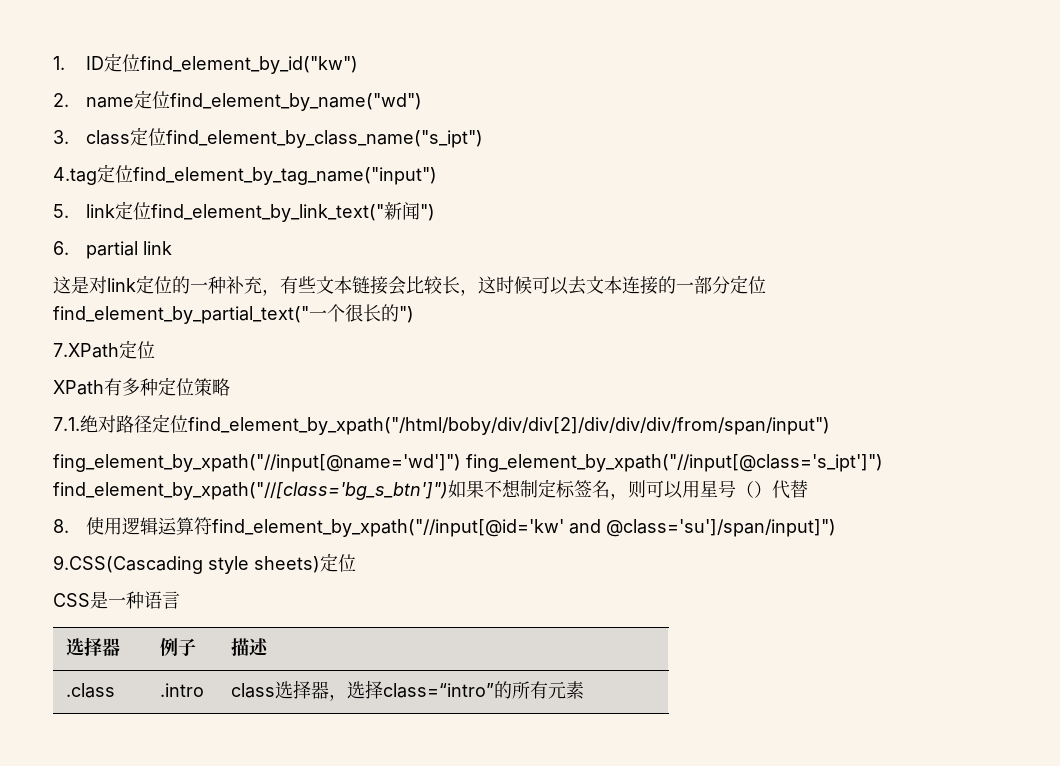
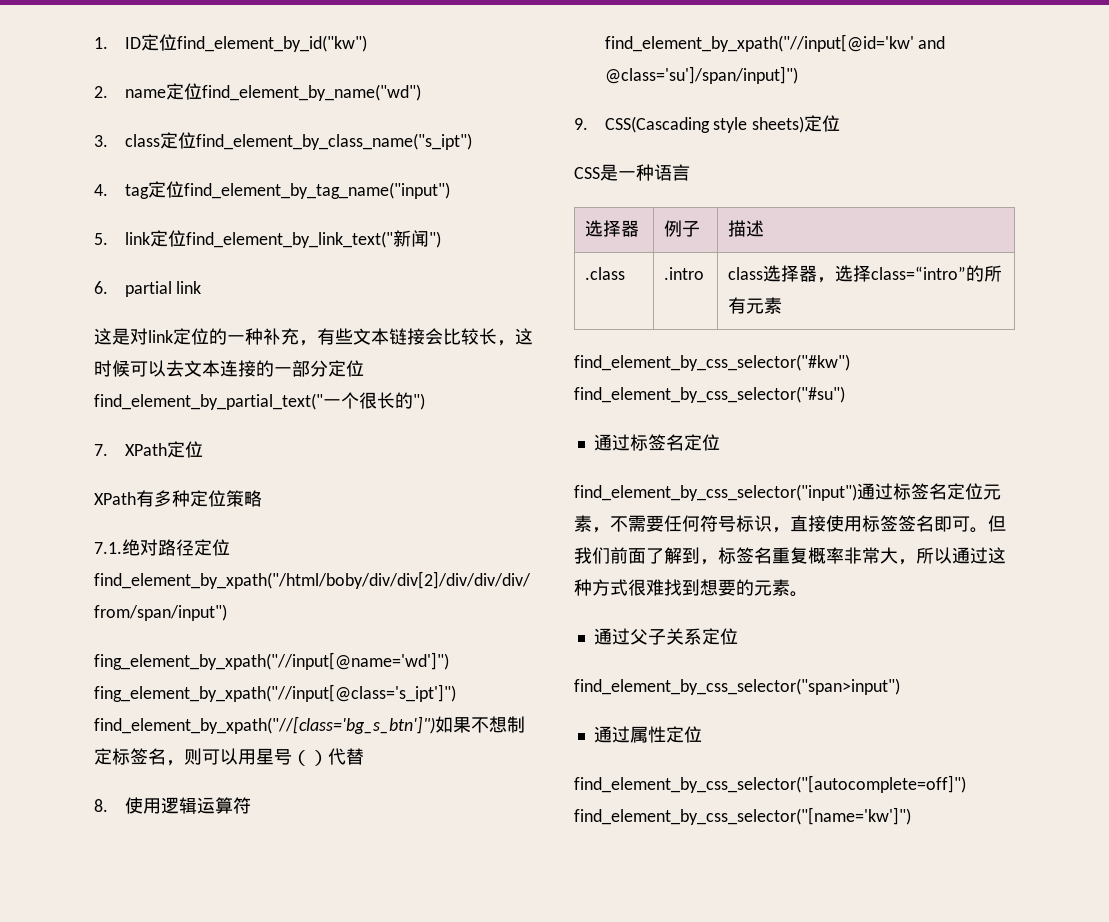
- 4.tag定位find_element_by_tag_name("input")
+ 4. tag定位find_element_by_tag_name("input")
- 7.XPath定位
+ 7. XPath定位
- 9.CSS(Cascading style sheets)定位
+ 9. CSS(Cascading style sheets)定位
+ find_element_by_css_selector("#kw") find_element_by_css_selector("#su")
+ 通过标签名定位
+ find_element_by_css_selector("input")通过标签名定位元素，不需要任何符号标识，直接使用标签签名即可。但我们前面了解到，标签名重复概率非常大，所以通过这种方式很难找到想要的元素。
+ 通过父子关系定位
+ find_element_by_css_selector("span>input")
+ 通过属性定位
+ find_element_by_css_selector("[autocomplete=off]") find_element_by_css_selector("[name='kw']")

